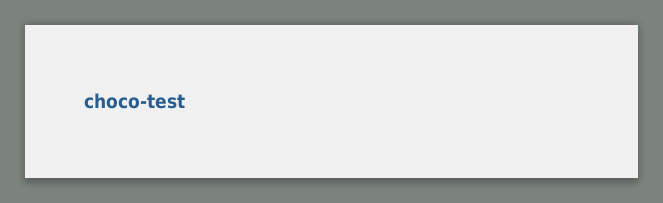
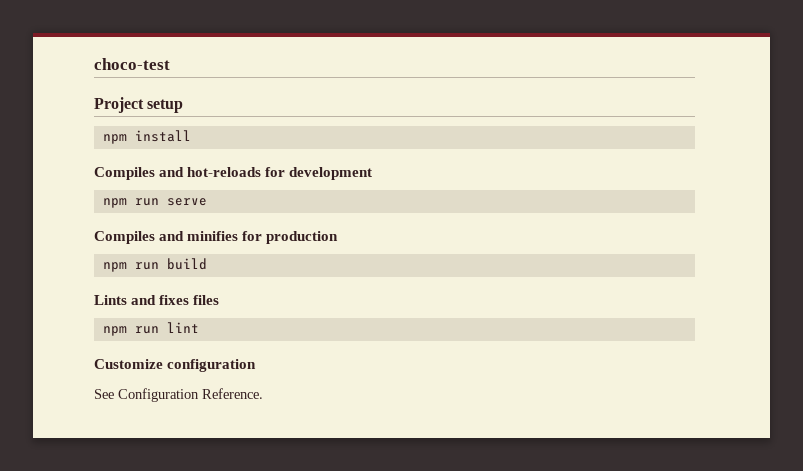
+ Project setup
+ npm install
+ Compiles and hot-reloads for development
+ npm run serve
+ Compiles and minifies for production
+ npm run build
+ Lints and fixes files
+ npm run lint
+ Customize configuration
+ See Configuration Reference.

